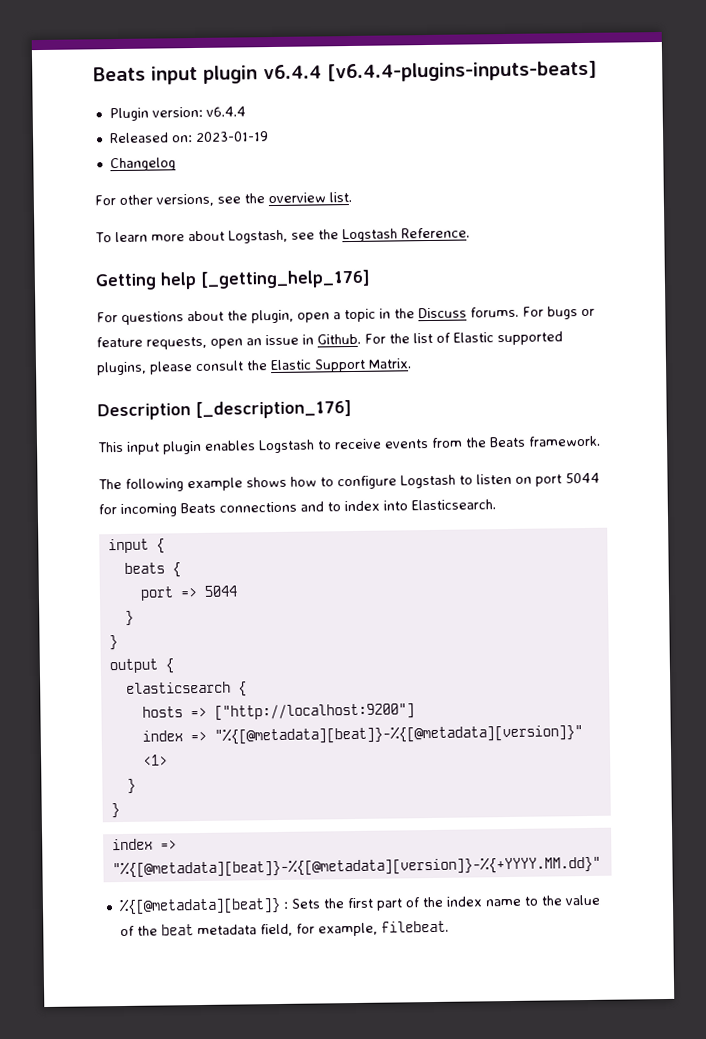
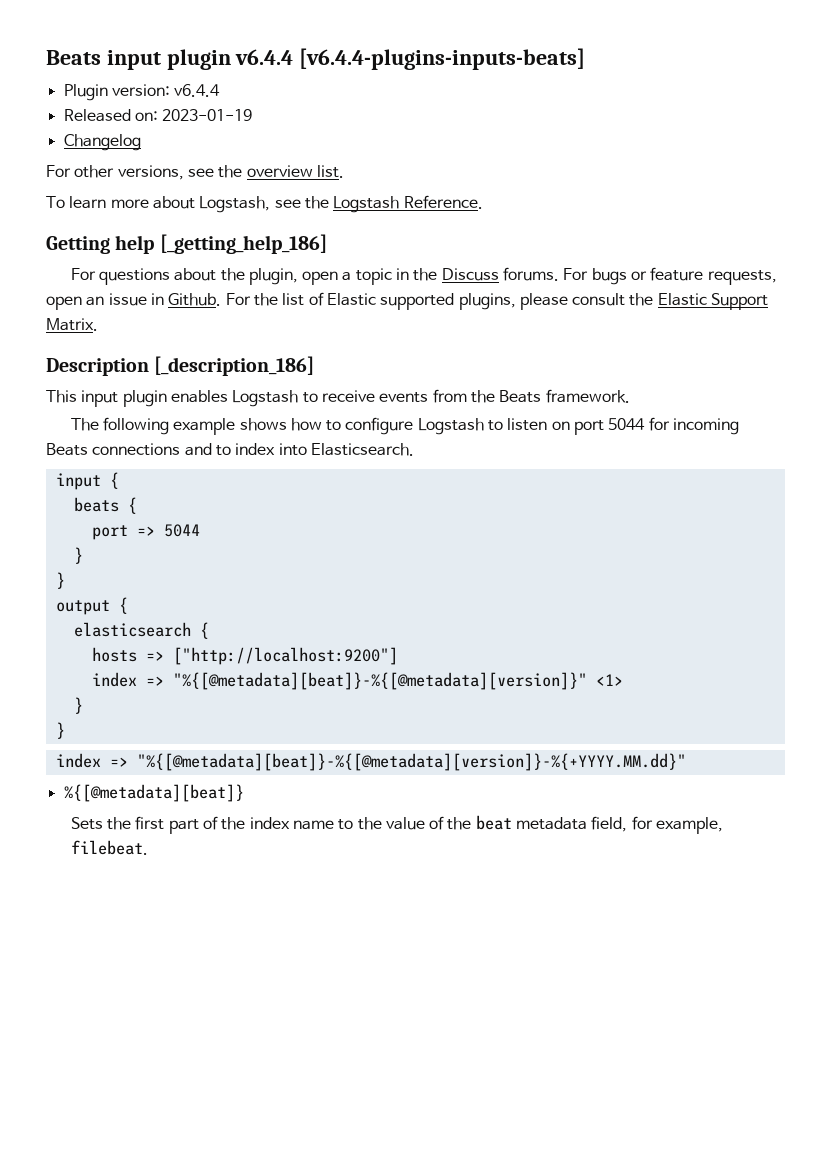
- Getting help [_getting_help_176]
+ Getting help [_getting_help_186]
- Description [_description_176]
+ Description [_description_186]
- %{[@metadata][beat]} : Sets the first part of the index name to the value of the beat metadata field, for example, filebeat.
+ %{[@metadata][beat]}
+ Sets the first part of the index name to the value of the beat metadata field, for example, filebeat.

